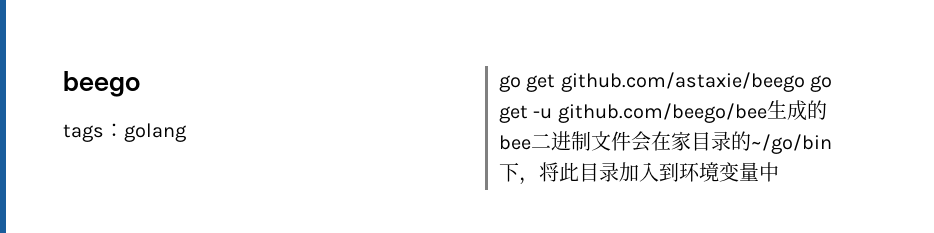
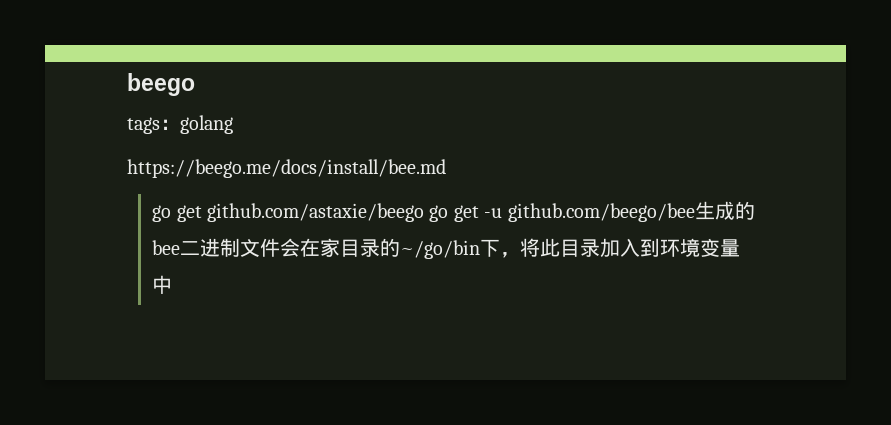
+ https://beego.me/docs/install/bee.md

